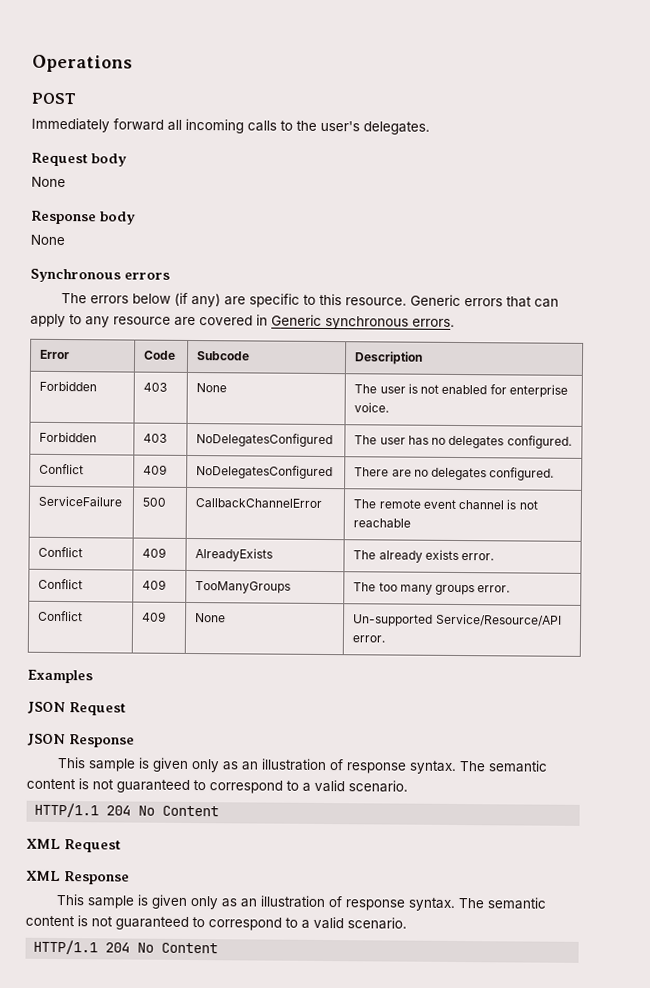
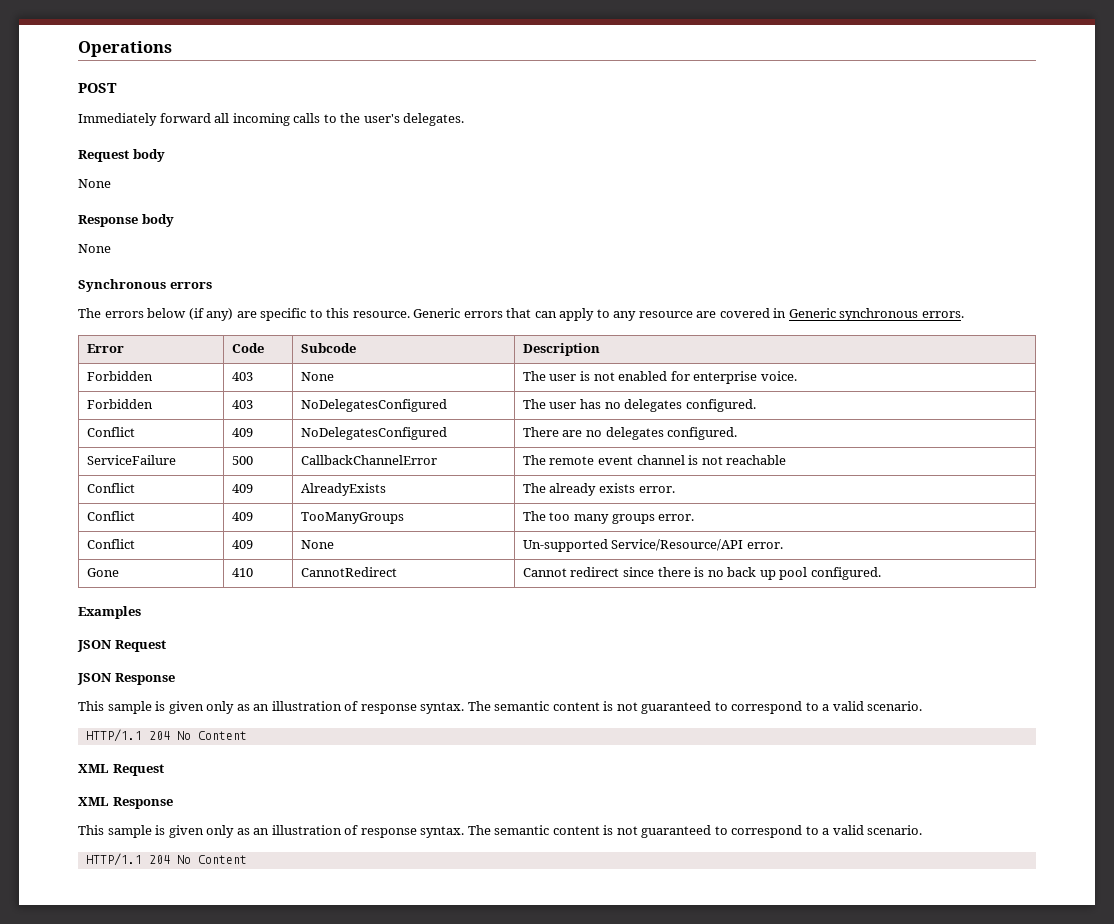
+ Gone | 410 | CannotRedirect | Cannot redirect since there is no back up pool configured.

